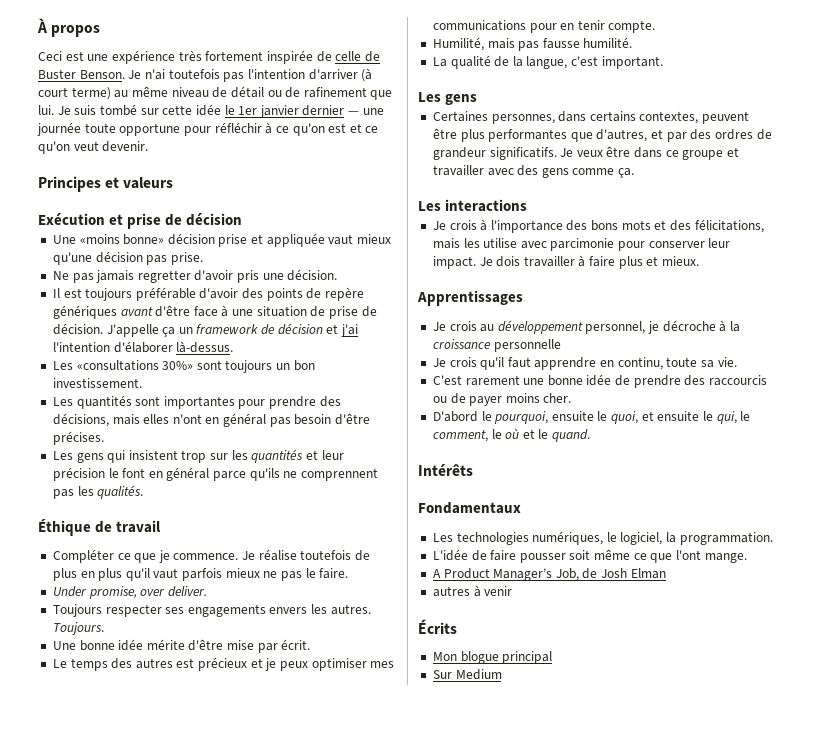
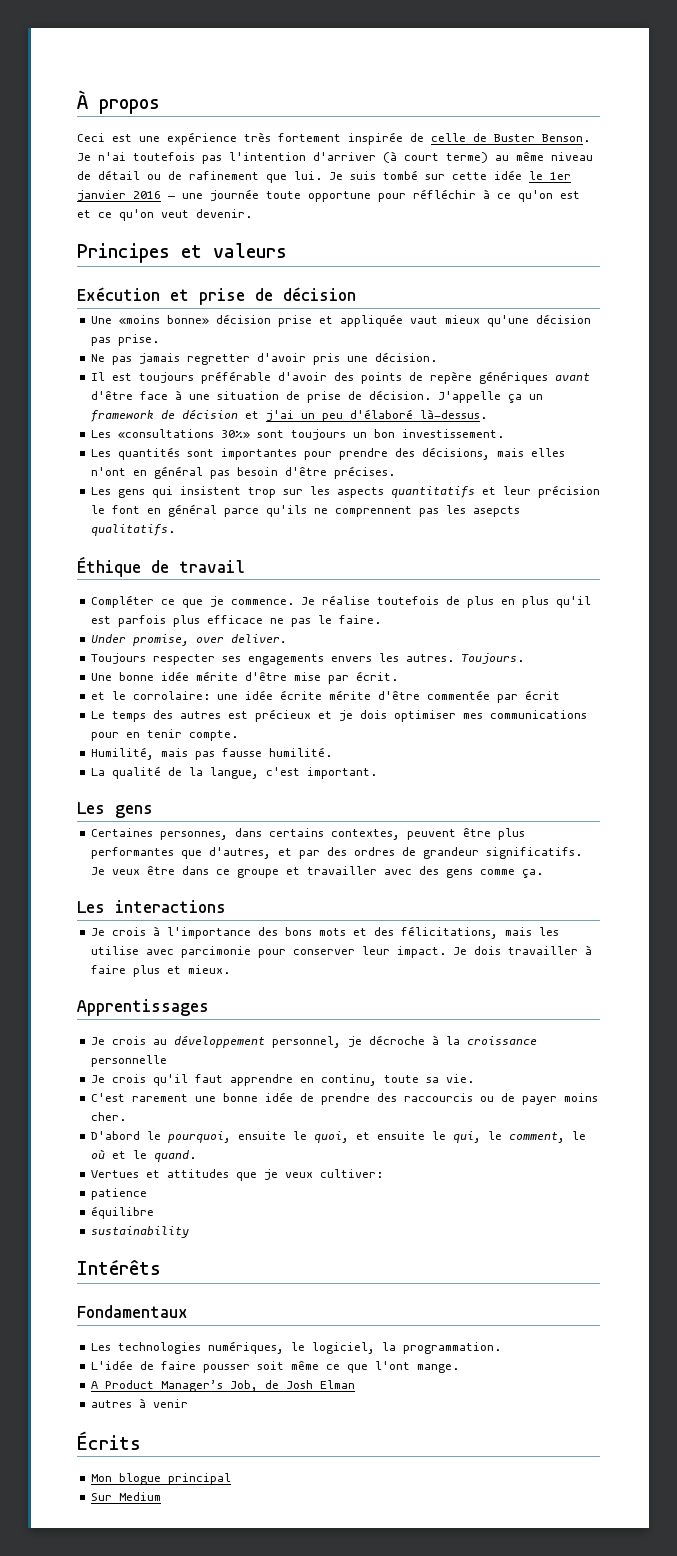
- Je suis tombé sur cette idée le 1er janvier dernier — une journée toute opportune pour réfléchir à ce qu'on est et ce qu'on veut devenir.
+ Je suis tombé sur cette idée le 1er janvier 2016 — une journée toute opportune pour réfléchir à ce qu'on est et ce qu'on veut devenir.
- J'appelle ça un framework de décision et j'ai l'intention d'élaborer là-dessus.
+ J'appelle ça un framework de décision et j'ai un peu d'élaboré là-dessus.
- Les gens qui insistent trop sur les quantités et leur précision le font en général parce qu'ils ne comprennent pas les qualités.
+ Les gens qui insistent trop sur les aspects quantitatifs et leur précision le font en général parce qu'ils ne comprennent pas les asepcts qualitatifs.
- Je réalise toutefois de plus en plus qu'il vaut parfois mieux ne pas le faire.
+ Je réalise toutefois de plus en plus qu'il est parfois plus efficace ne pas le faire.
+ et le corrolaire: une idée écrite mérite d'être commentée par écrit
- Le temps des autres est précieux et je peux optimiser mes communications pour en tenir compte.
+ Le temps des autres est précieux et je dois optimiser mes communications pour en tenir compte.
+ Vertues et attitudes que je veux cultiver:
+ patience
+ équilibre
+ sustainability

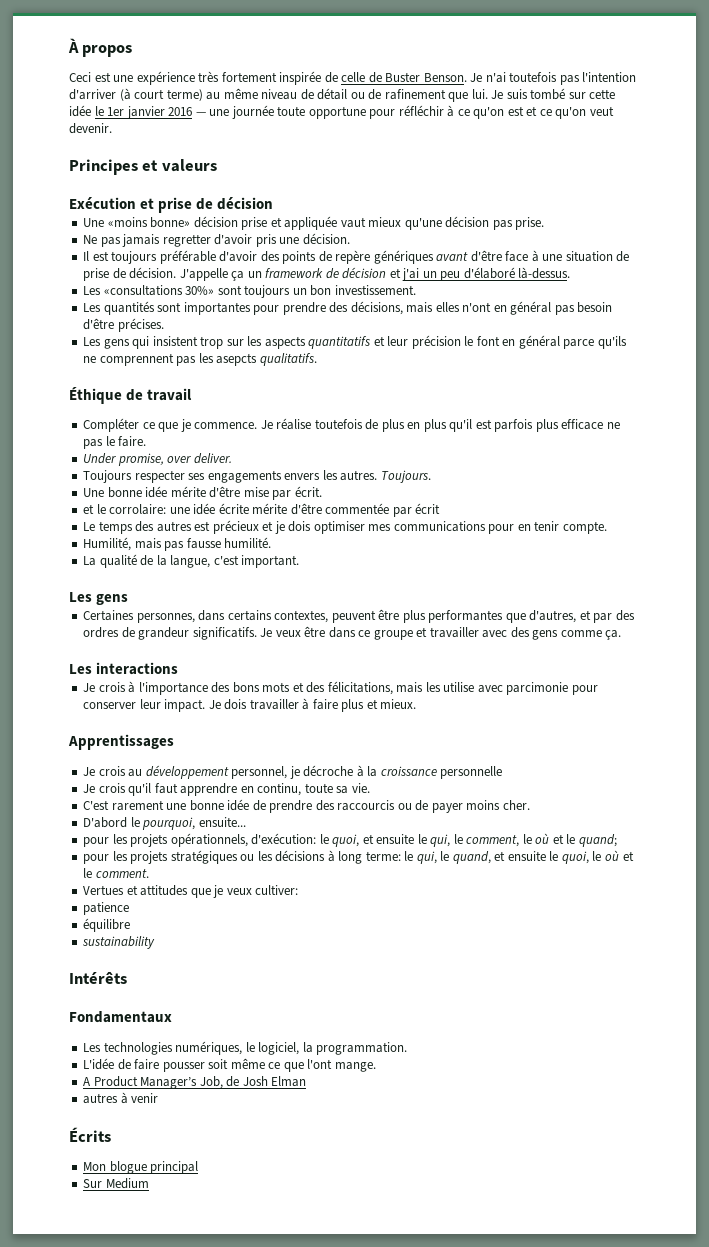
- D'abord le pourquoi, ensuite le quoi, et ensuite le qui, le comment, le où et le quand.
+ D'abord le pourquoi, ensuite...
+ pour les projets opérationnels, d'exécution: le quoi, et ensuite le qui, le comment, le où et le quand;
+ pour les projets stratégiques ou les décisions à long terme: le qui, le quand, et ensuite le quoi, le où et le comment.

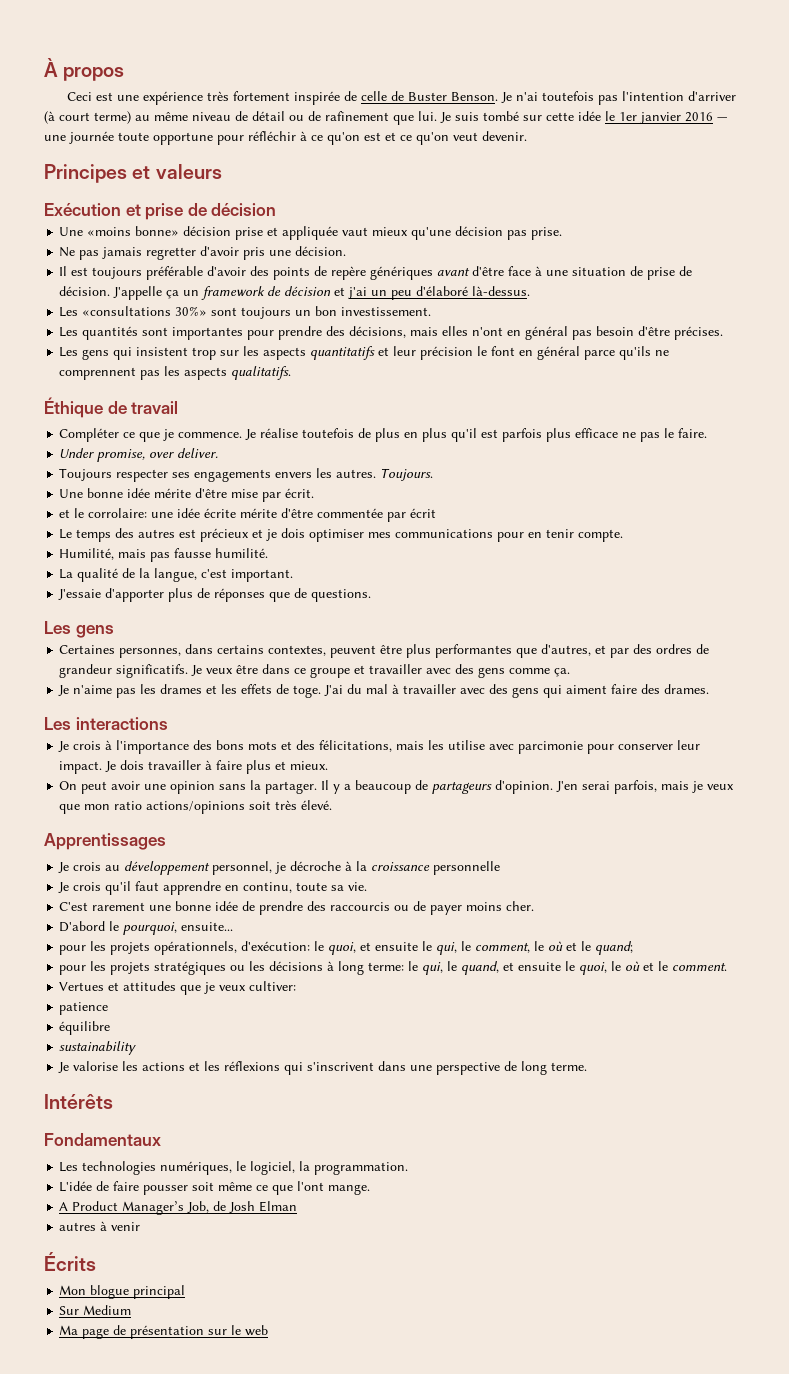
- Les gens qui insistent trop sur les aspects quantitatifs et leur précision le font en général parce qu'ils ne comprennent pas les asepcts qualitatifs.
+ Les gens qui insistent trop sur les aspects quantitatifs et leur précision le font en général parce qu'ils ne comprennent pas les aspects qualitatifs.
+ J'essaie d'apporter plus de réponses que de questions.
+ Je n'aime pas les drames et les effets de toge. J'ai du mal à travailler avec des gens qui aiment faire des drames.
+ On peut avoir une opinion sans la partager. Il y a beaucoup de partageurs d'opinion. J'en serai parfois, mais je veux que mon ratio actions/opinions soit très élevé.
+ Je valorise les actions et les réflexions qui s'inscrivent dans une perspective de long terme.
+ Ma page de présentation sur le web

